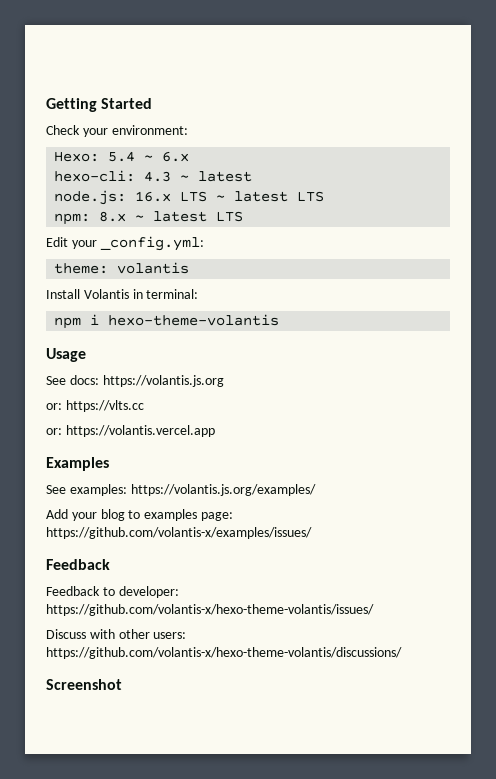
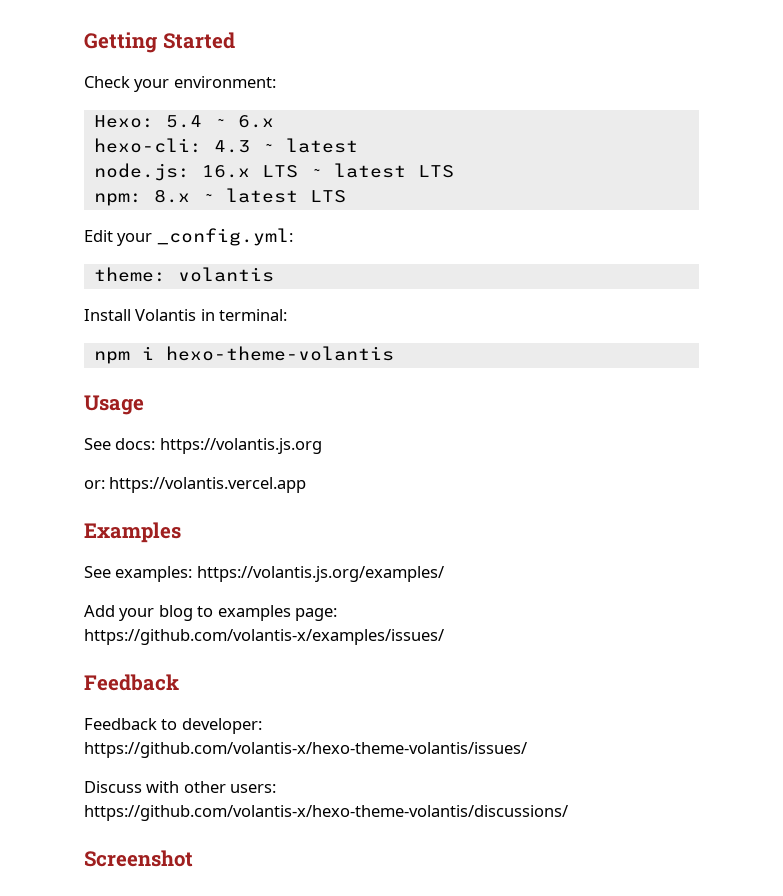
- or: https://vlts.cc

